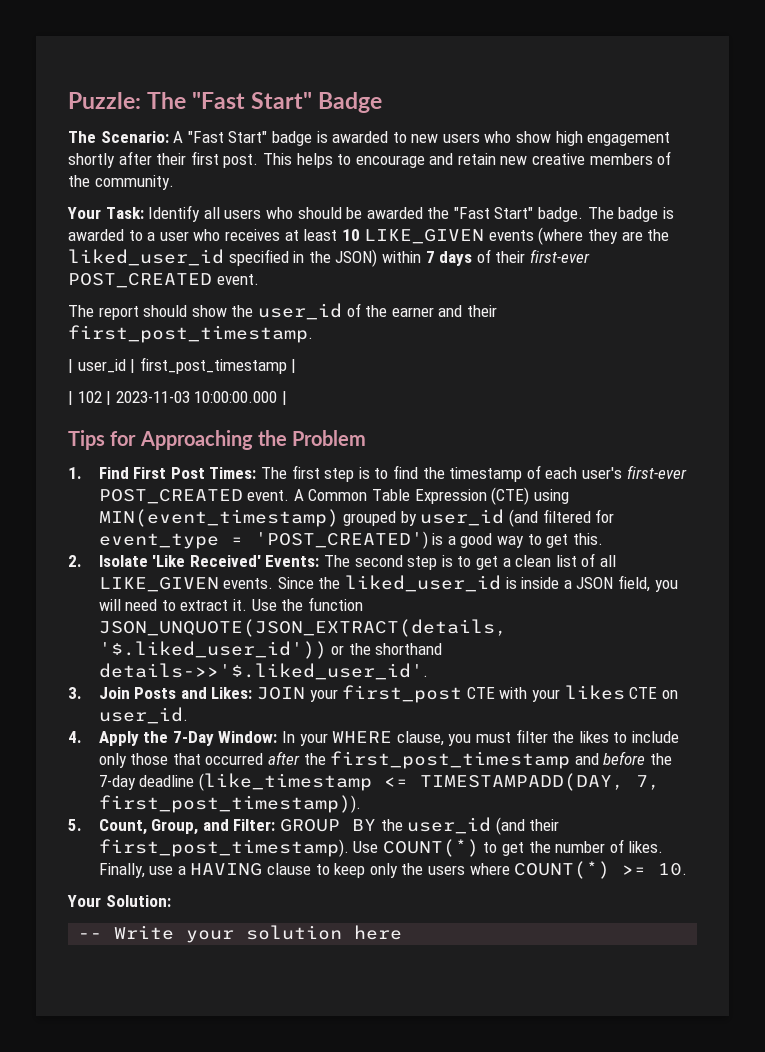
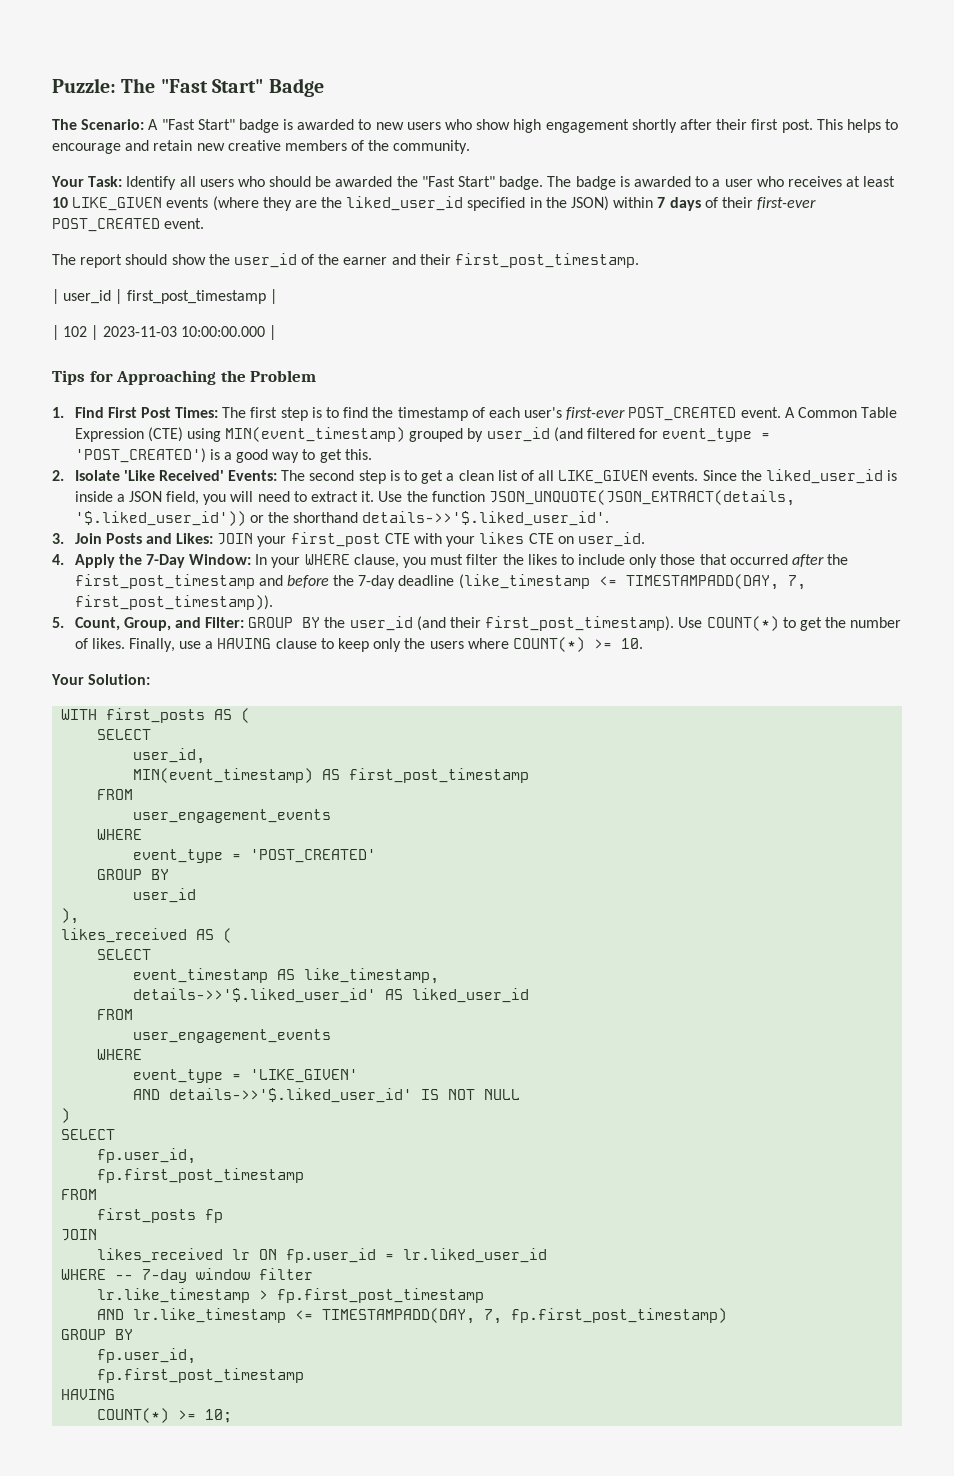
- -- Write your solution here
+ WITH first_posts AS (
+ SELECT
+ user_id,
+ MIN(event_timestamp) AS first_post_timestamp
+ FROM
+ user_engagement_events
+ WHERE
+ event_type = 'POST_CREATED'
+ GROUP BY
+ user_id
+ ),
+ likes_received AS (
+ SELECT
+ event_timestamp AS like_timestamp,
+ details->>'$.liked_user_id' AS liked_user_id
+ FROM
+ user_engagement_events
+ WHERE
+ event_type = 'LIKE_GIVEN'
+ AND details->>'$.liked_user_id' IS NOT NULL
+ )
+ SELECT
+ fp.user_id,
+ fp.first_post_timestamp
+ FROM
+ first_posts fp
+ JOIN
+ likes_received lr ON fp.user_id = lr.liked_user_id
+ WHERE -- 7-day window filter
+ lr.like_timestamp > fp.first_post_timestamp
+ AND lr.like_timestamp <= TIMESTAMPADD(DAY, 7, fp.first_post_timestamp)
+ GROUP BY
+ fp.user_id,
+ fp.first_post_timestamp
+ HAVING
+ COUNT(*) >= 10;

